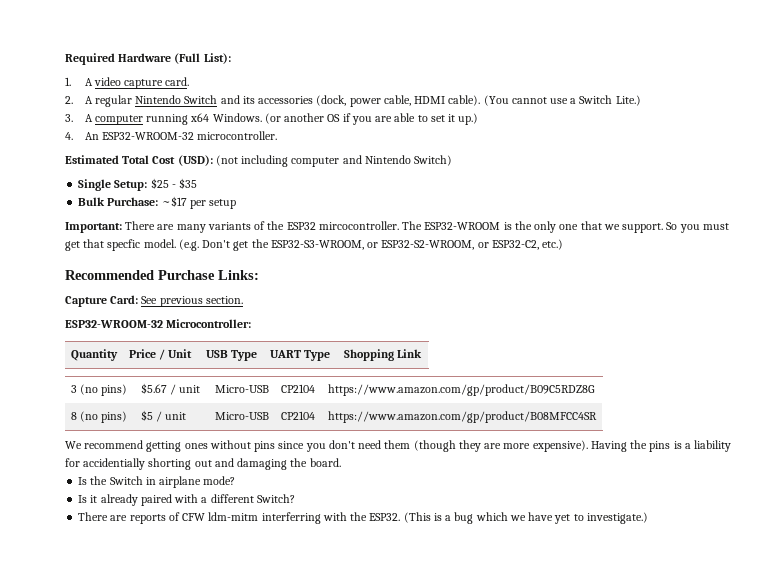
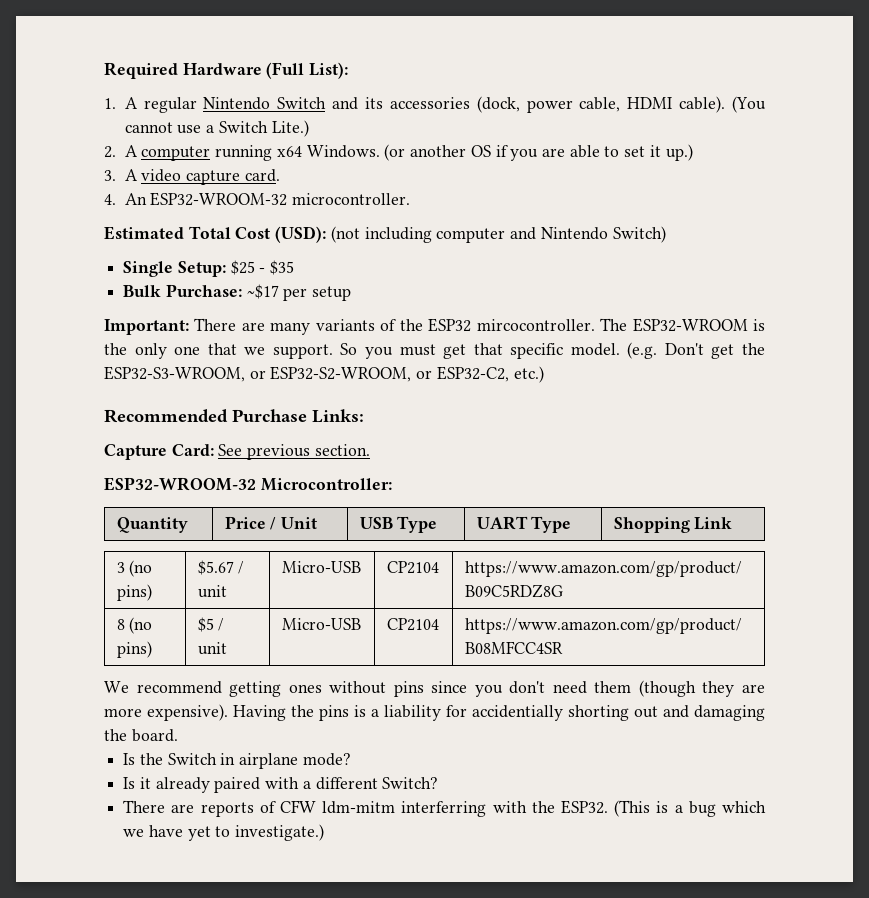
- 1. A video capture card.
- 2. A regular Nintendo Switch and its accessories (dock, power cable, HDMI cable).
+ 1. A regular Nintendo Switch and its accessories (dock, power cable, HDMI cable).
- 3. A computer running x64 Windows.
+ 2. A computer running x64 Windows.
+ 3. A video capture card.
- So you must get that specfic model.
+ So you must get that specific model.

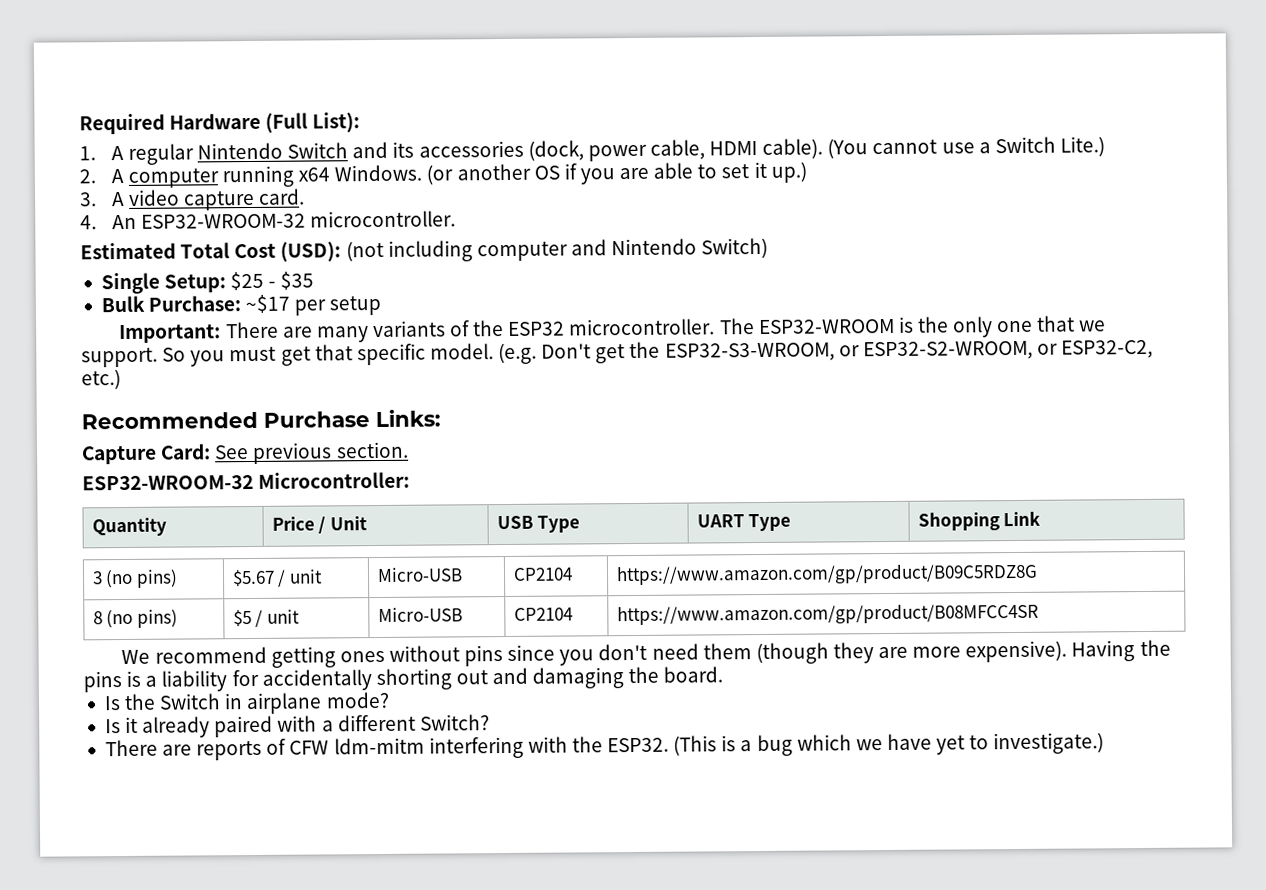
- Important: There are many variants of the ESP32 mircocontroller.
+ Important: There are many variants of the ESP32 microcontroller.
- Having the pins is a liability for accidentially shorting out and damaging the board.
+ Having the pins is a liability for accidentally shorting out and damaging the board.
- There are reports of CFW ldm-mitm interferring with the ESP32.
+ There are reports of CFW ldm-mitm interfering with the ESP32.

